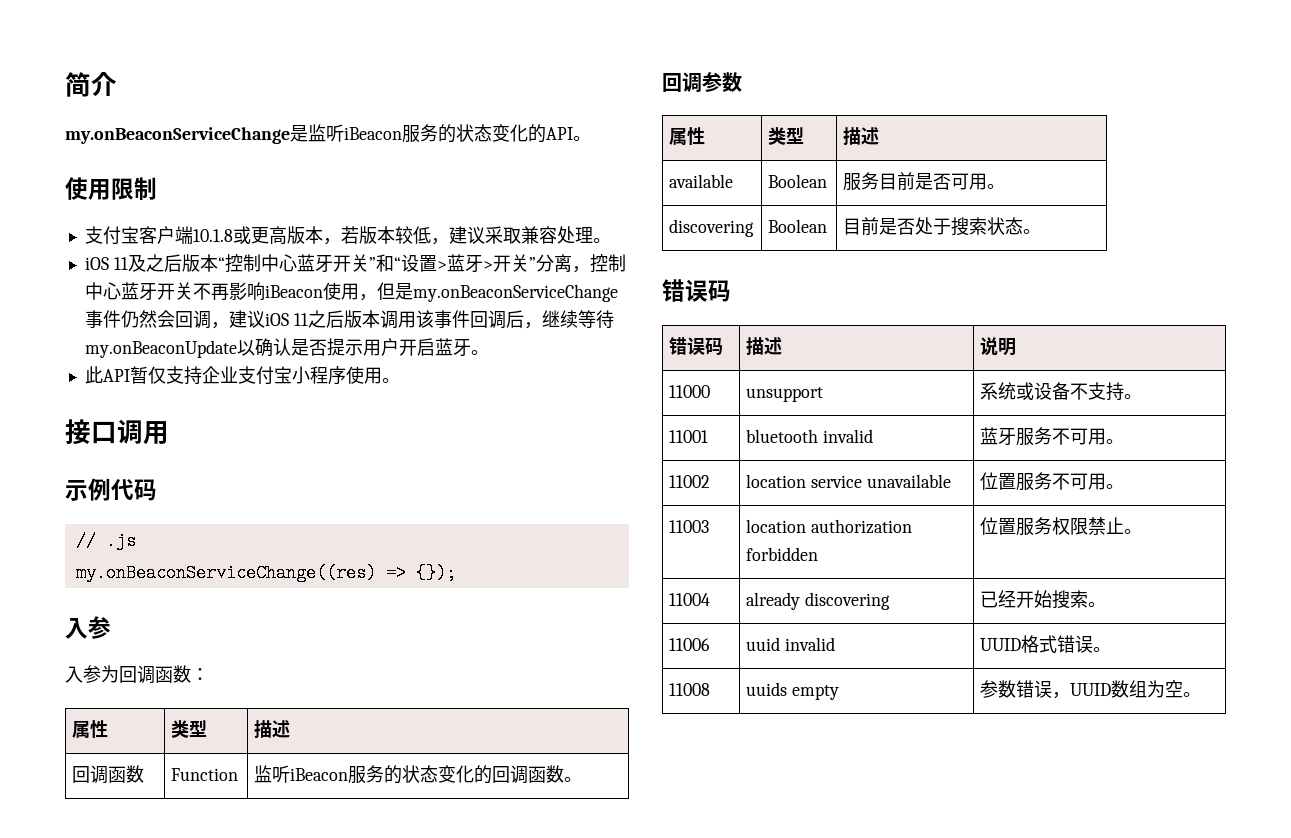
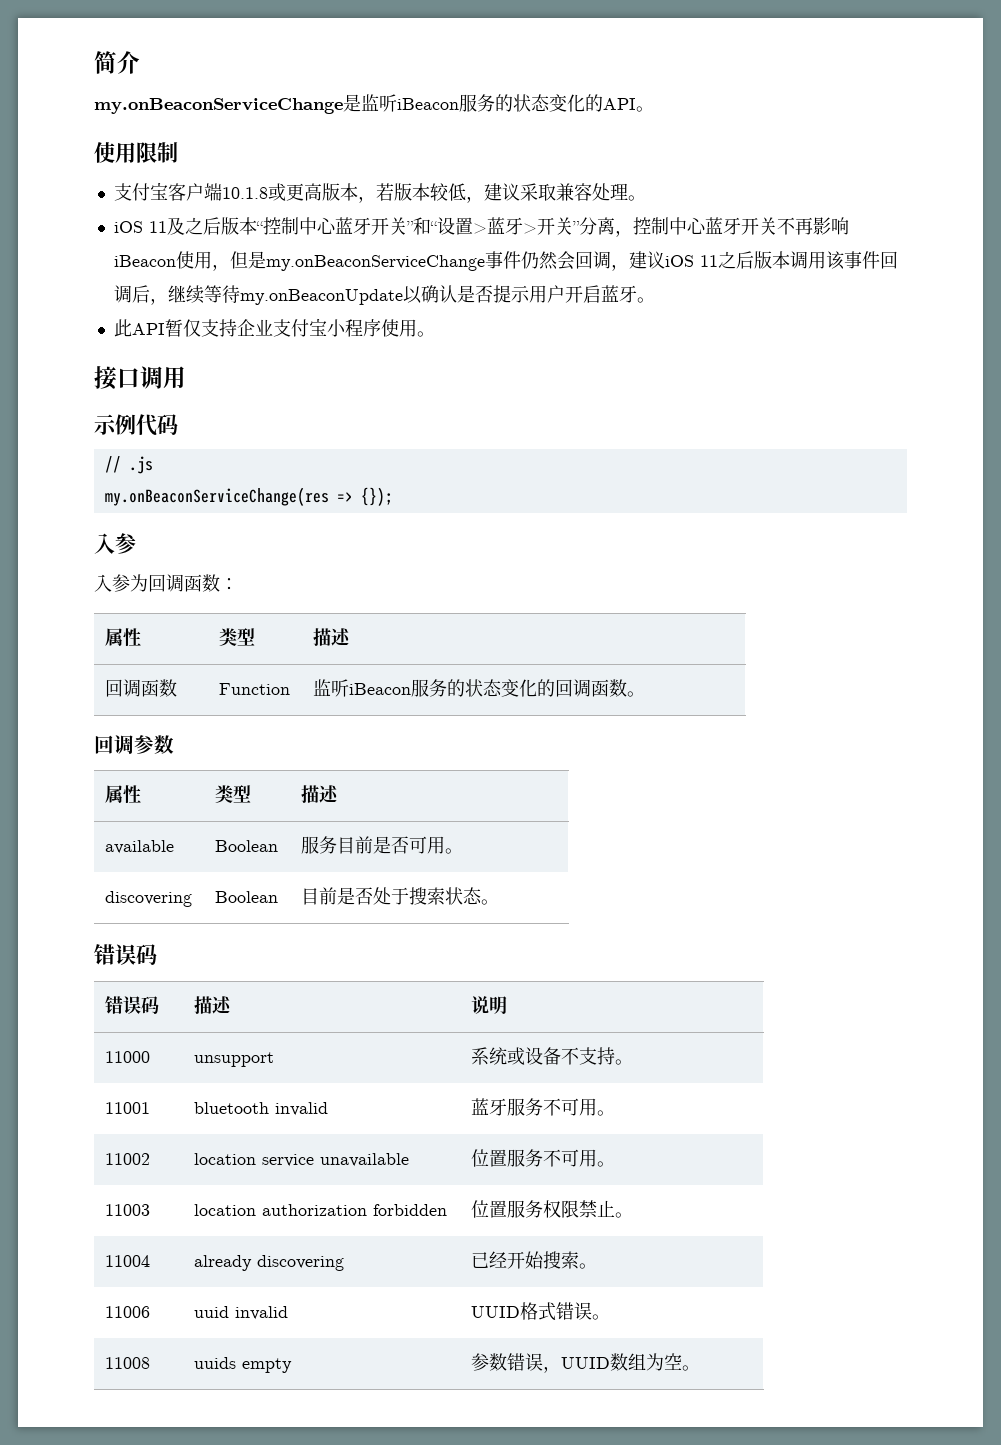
- my.onBeaconServiceChange((res) => {});
+ my.onBeaconServiceChange(res => {});

